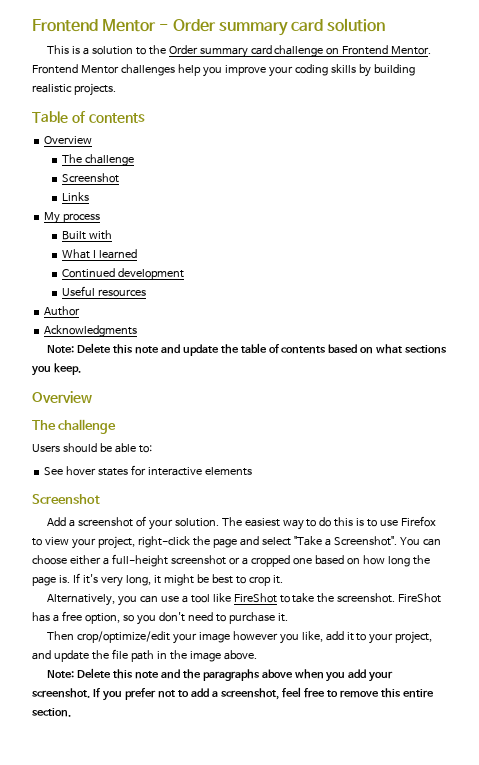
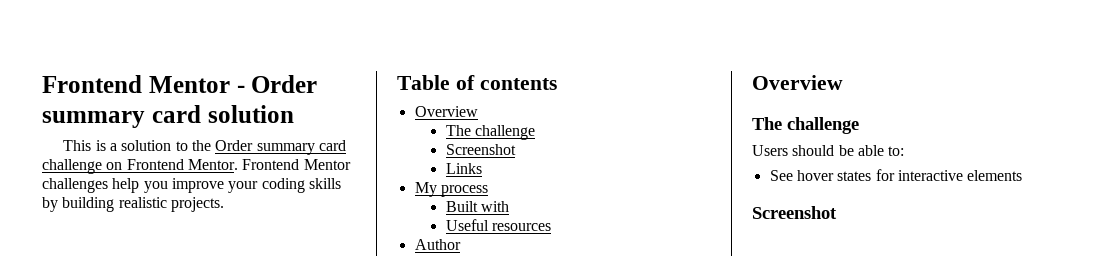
- What I learned
- Continued development
  Useful resources
  Author
- Acknowledgments
- Note: Delete this note and update the table of contents based on what sections you keep.
- Add a screenshot of your solution. The easiest way to do this is to use Firefox to view your project, right-click the page and select "Take a Screenshot". You can choose either a full-height screenshot or a cropped one based on how long the page is. If it's very long, it might be best to crop it.
- Alternatively, you can use a tool like FireShot to take the screenshot. FireShot has a free option, so you don't need to purchase it.
- Then crop/optimize/edit your image however you like, add it to your project, and update the file path in the image above.
- Note: Delete this note and the paragraphs above when you add your screenshot. If you prefer not to add a screenshot, feel free to remove this entire section.

